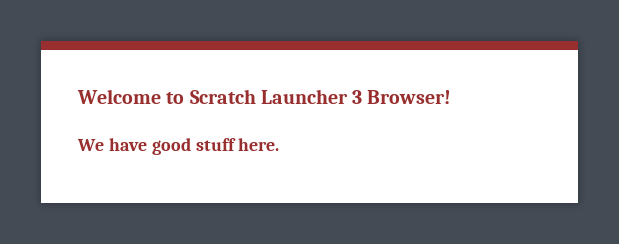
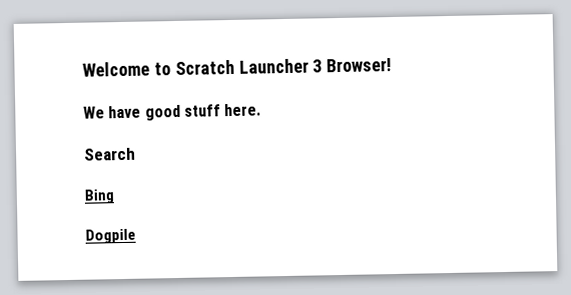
+ Search
+ Bing
+ Dogpile

